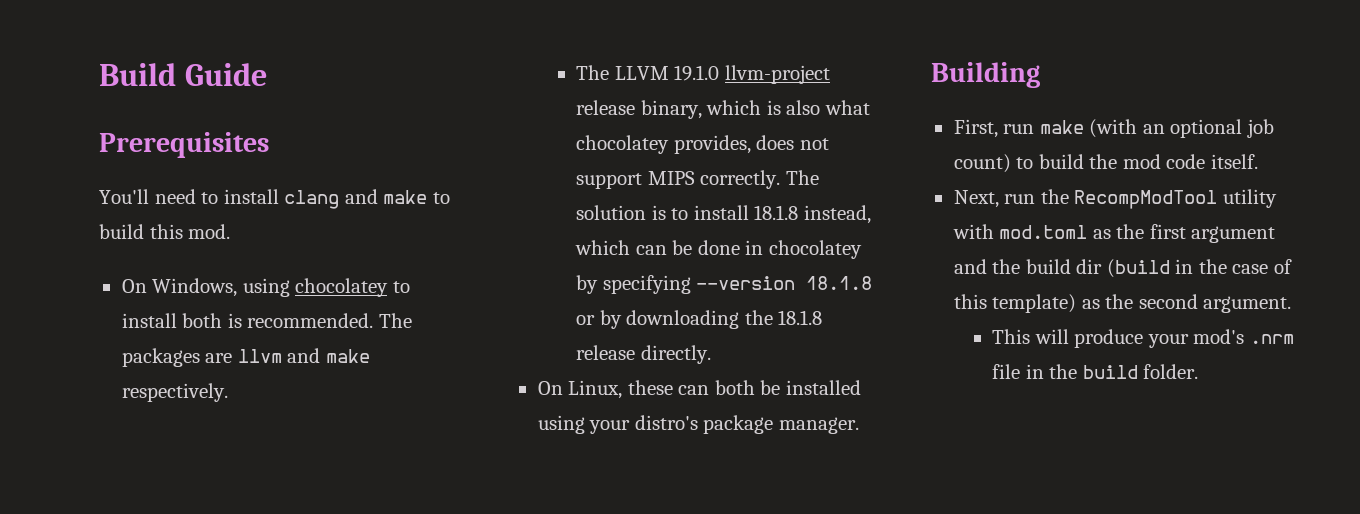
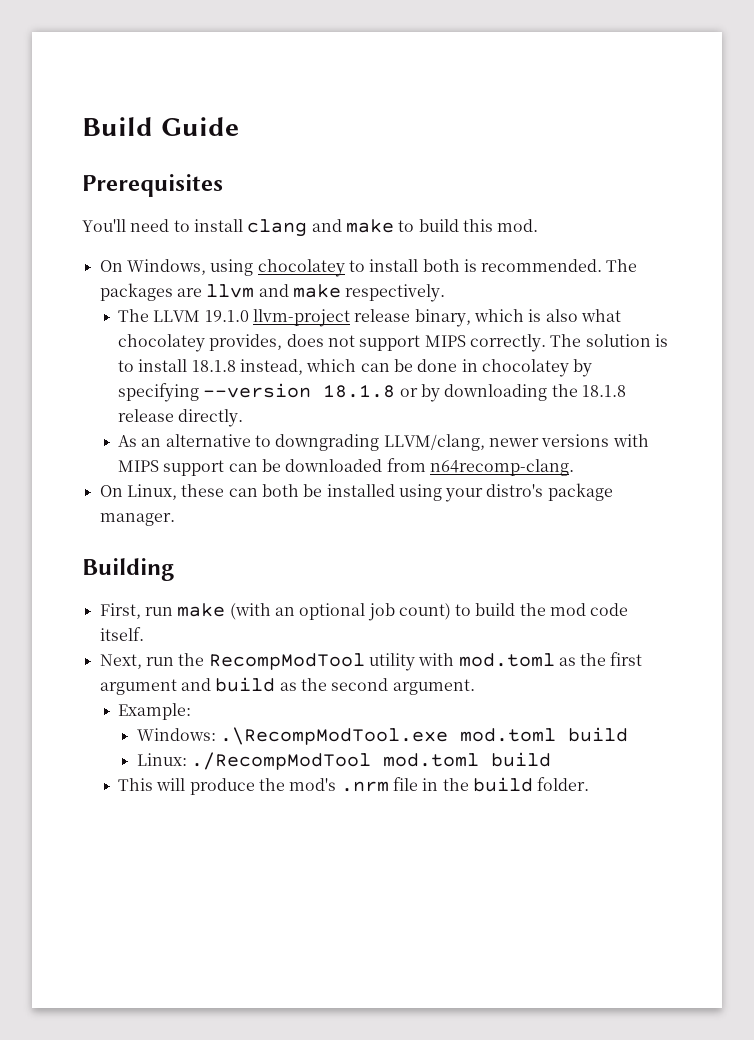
+ As an alternative to downgrading LLVM/clang, newer versions with MIPS support can be downloaded from n64recomp-clang.
- Next, run the RecompModTool utility with mod.toml as the first argument and the build dir (build in the case of this template) as the second argument.
+ Next, run the RecompModTool utility with mod.toml as the first argument and build as the second argument.
+ Example:
+ Windows: .\RecompModTool.exe mod.toml build
+ Linux: ./RecompModTool mod.toml build
- This will produce your mod's .nrm file in the build folder.
+ This will produce the mod's .nrm file in the build folder.

